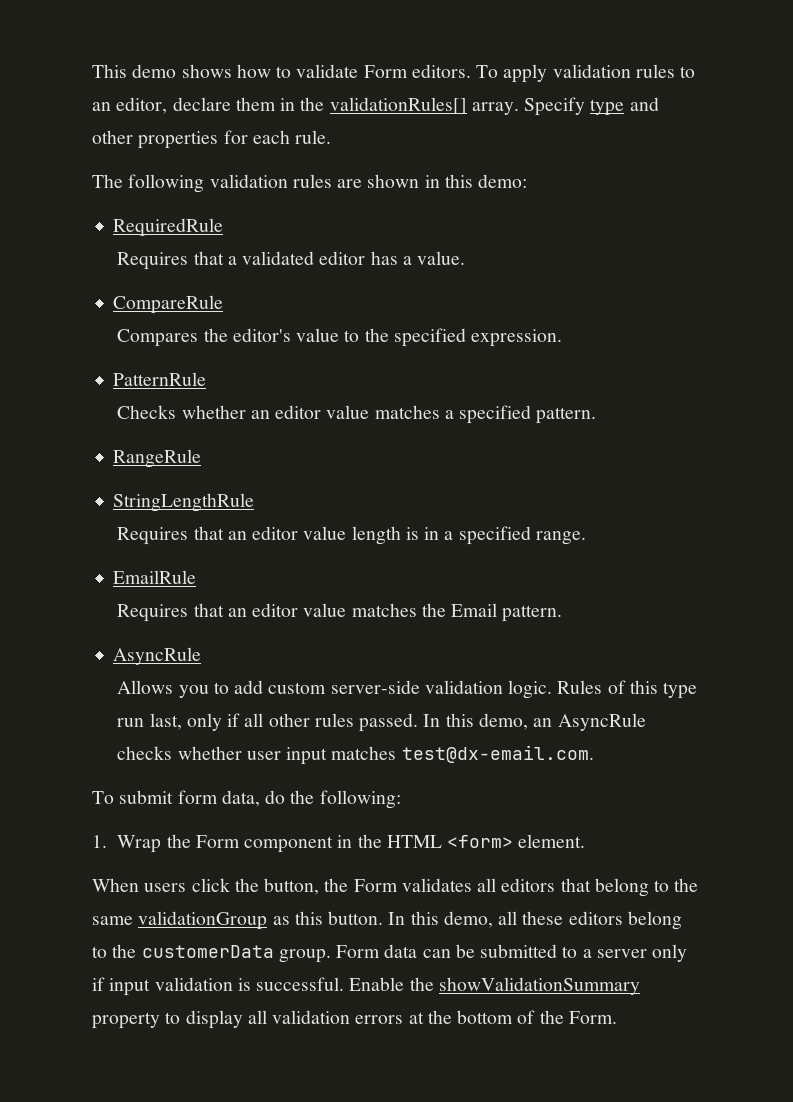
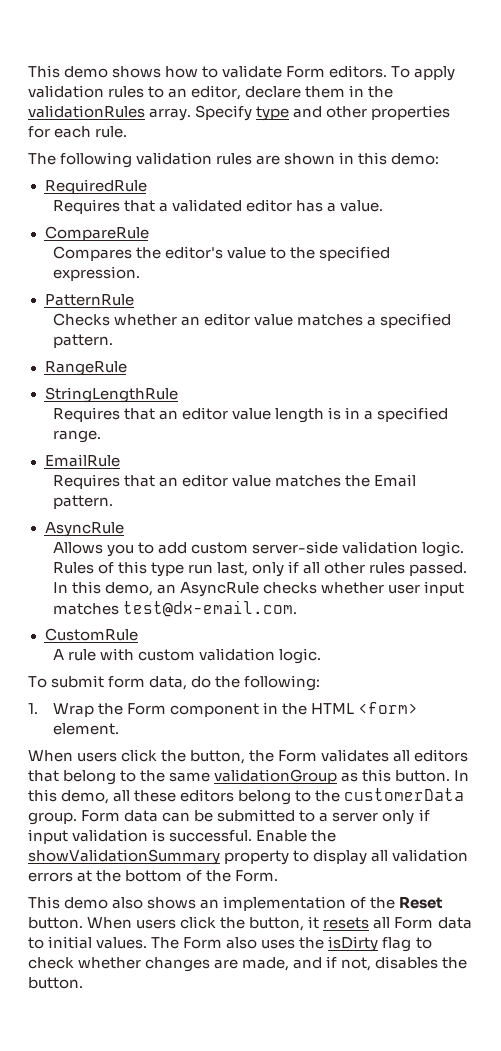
- To apply validation rules to an editor, declare them in the validationRules[] array.
+ To apply validation rules to an editor, declare them in the validationRules array.
+ CustomRule
+ A rule with custom validation logic.
+ This demo also shows an implementation of the Reset button. When users click the button, it resets all Form data to initial values. The Form also uses the isDirty flag to check whether changes are made, and if not, disables the button.

